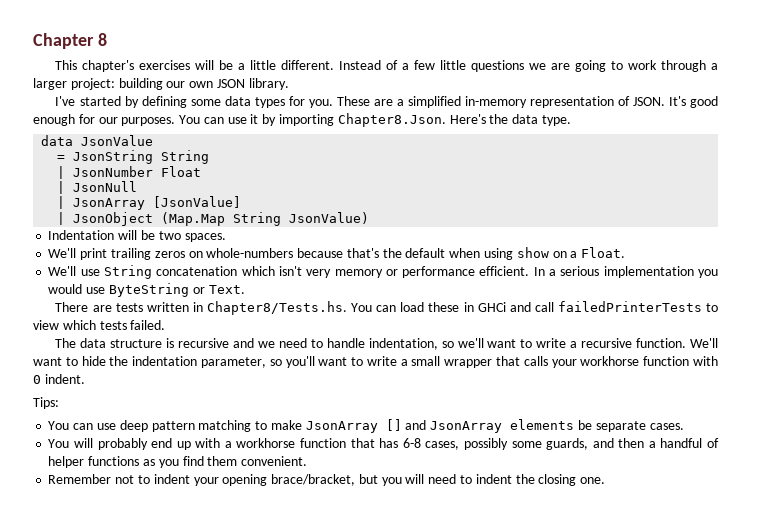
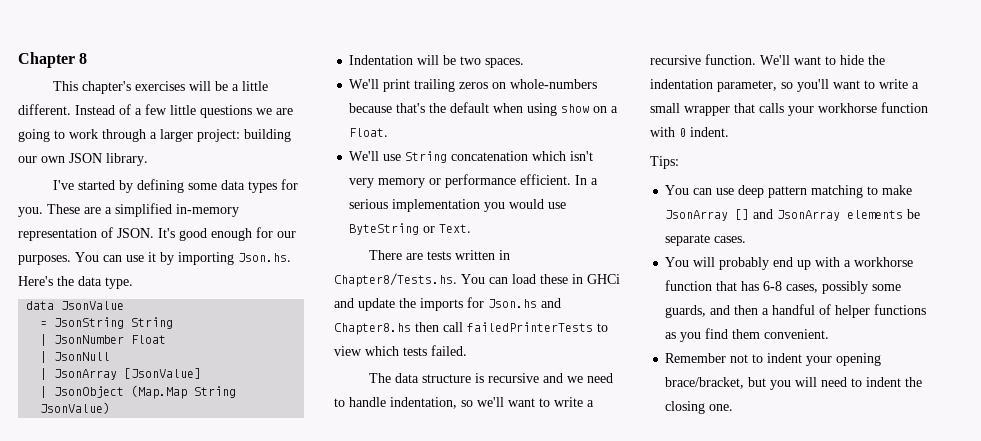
- You can use it by importing Chapter8.Json. Here's the data type.
+ You can use it by importing Json.hs. Here's the data type.
- There are tests written in Chapter8/Tests.hs. You can load these in GHCi and call failedPrinterTests to view which tests failed.
+ There are tests written in Chapter8/Tests.hs. You can load these in GHCi and update the imports for Json.hs and Chapter8.hs then call failedPrinterTests to view which tests failed.

